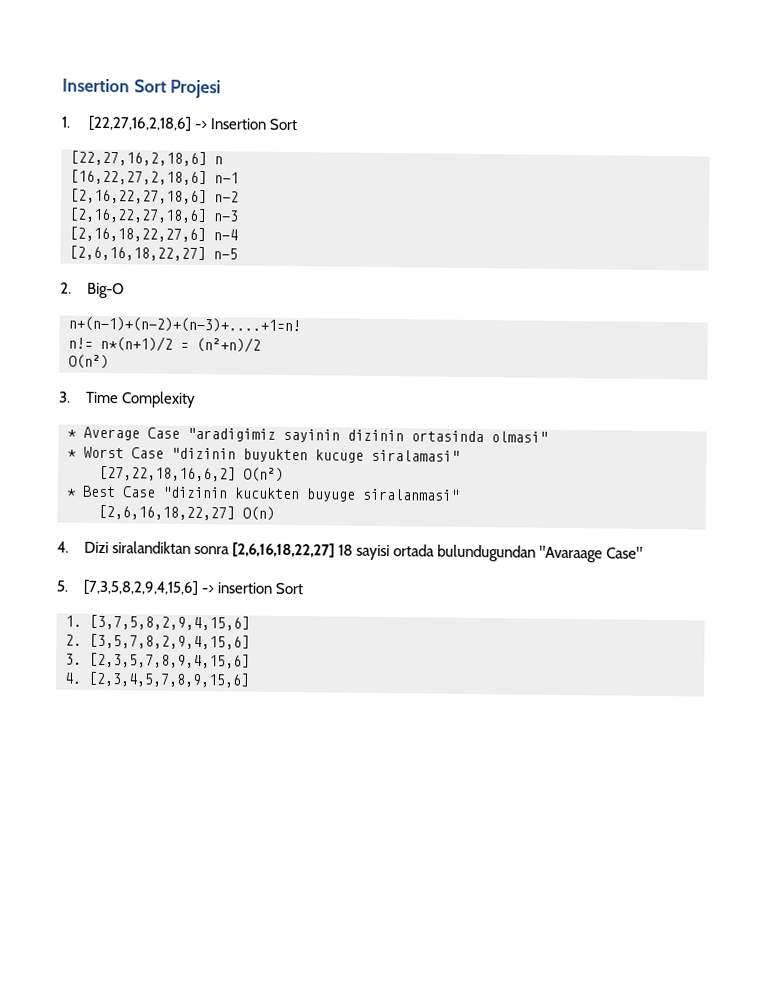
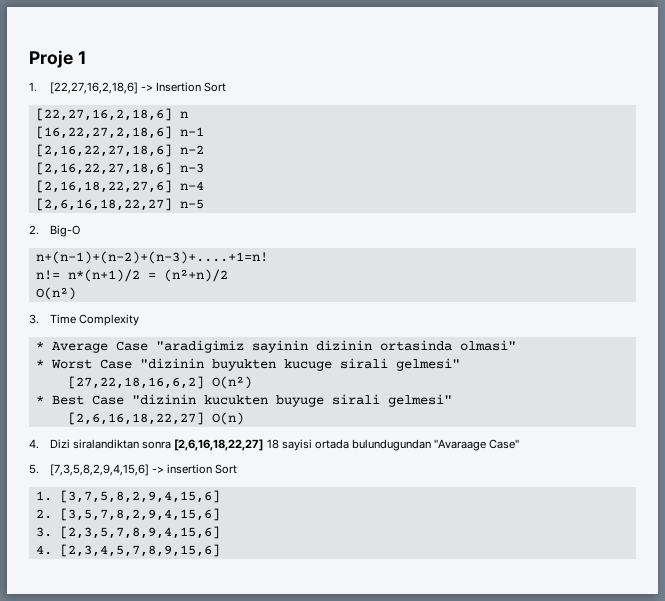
- Insertion Sort Projesi
+ Proje 1
- * Worst Case "dizinin buyukten kucuge siralamasi"
+ * Worst Case "dizinin buyukten kucuge sirali gelmesi"
- * Best Case "dizinin kucukten buyuge siralanmasi"
+ * Best Case "dizinin kucukten buyuge sirali gelmesi"

